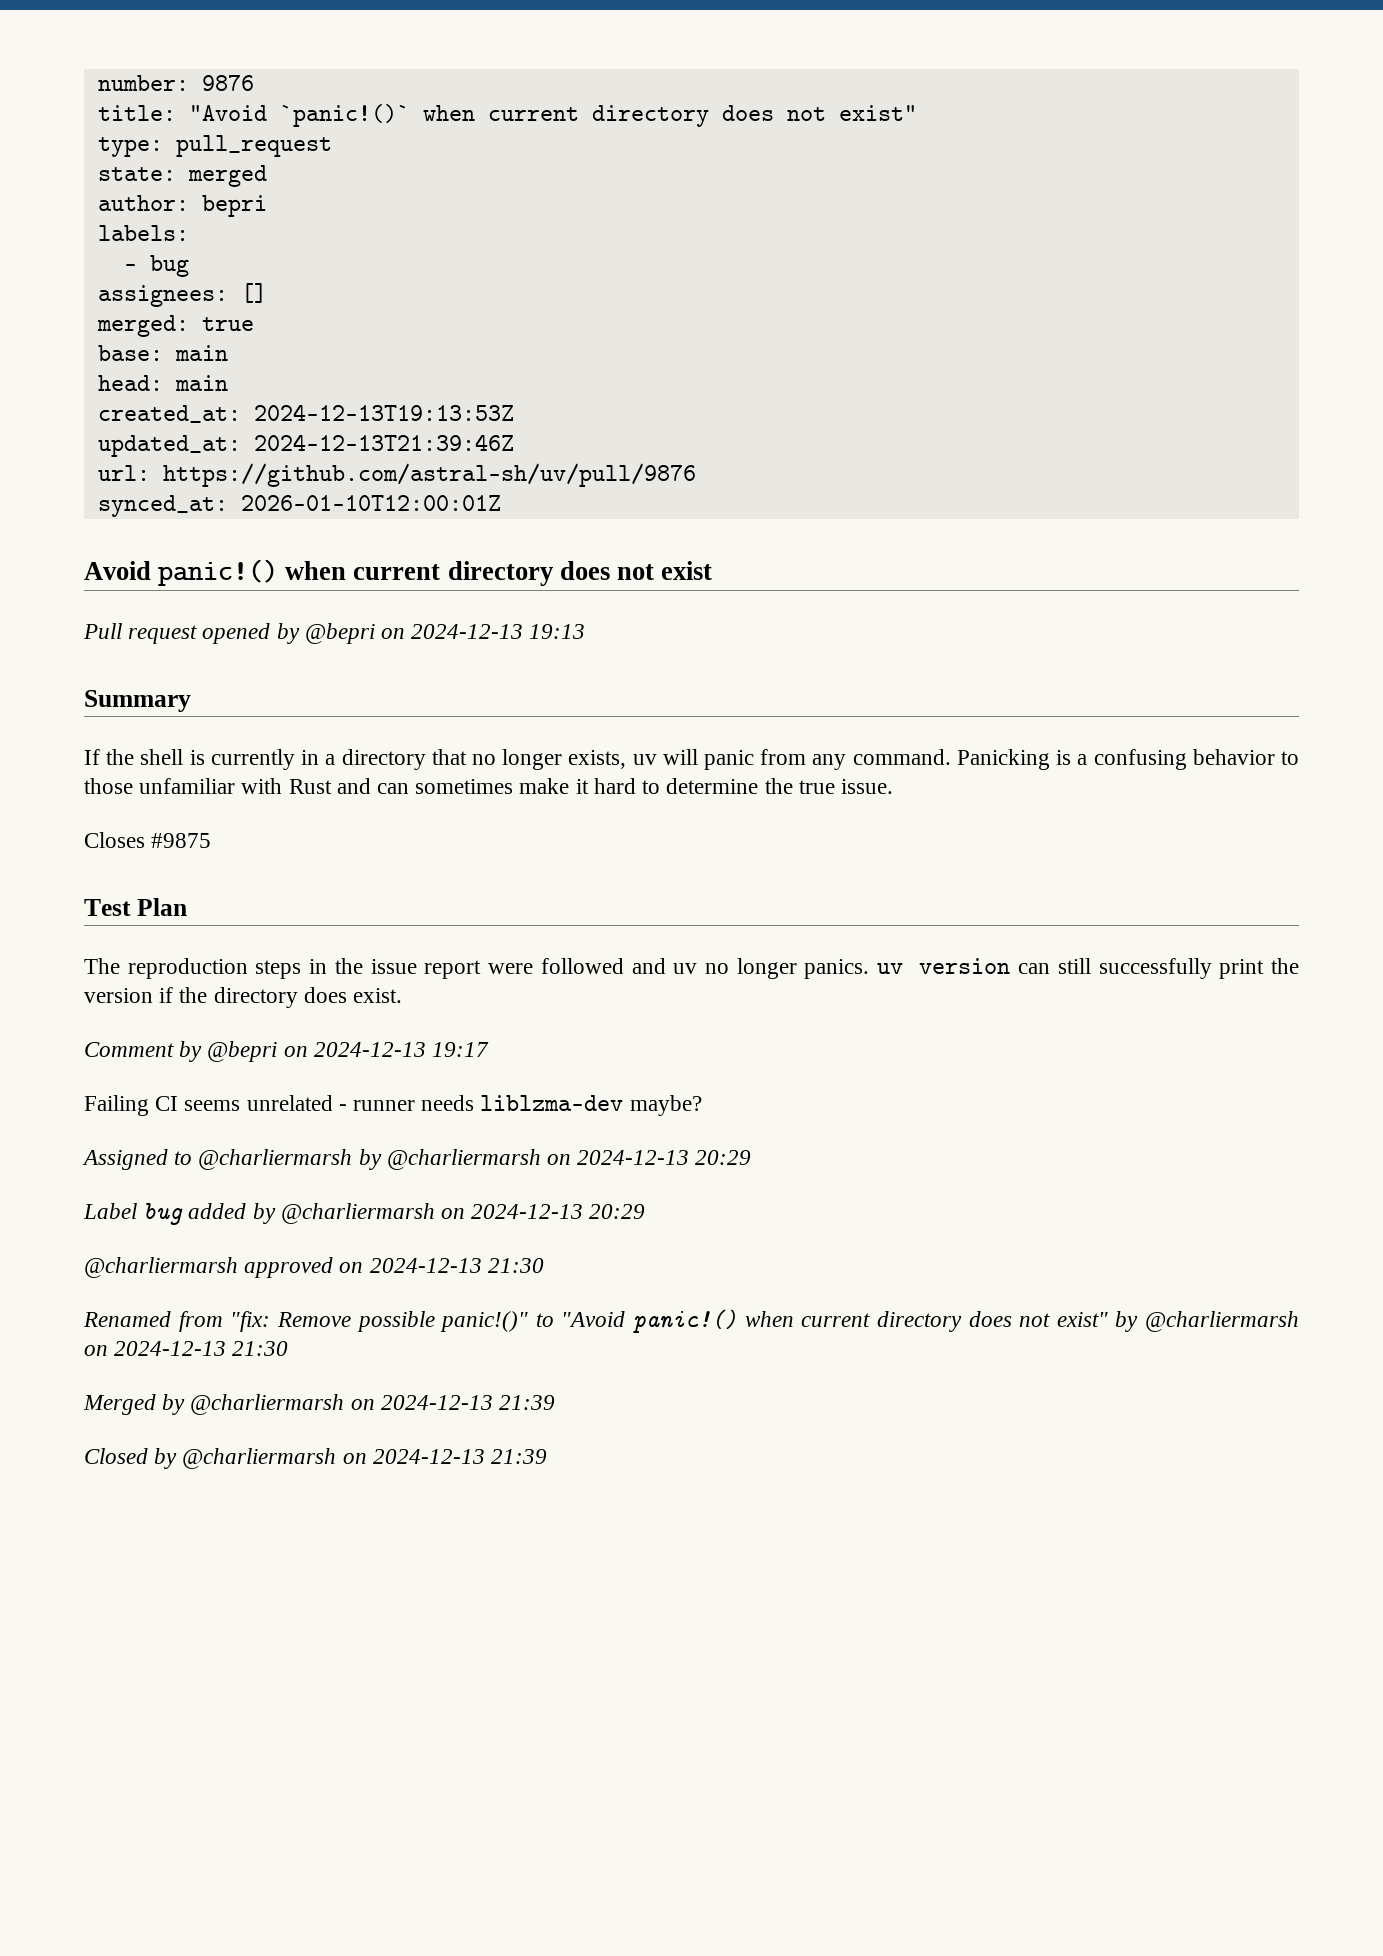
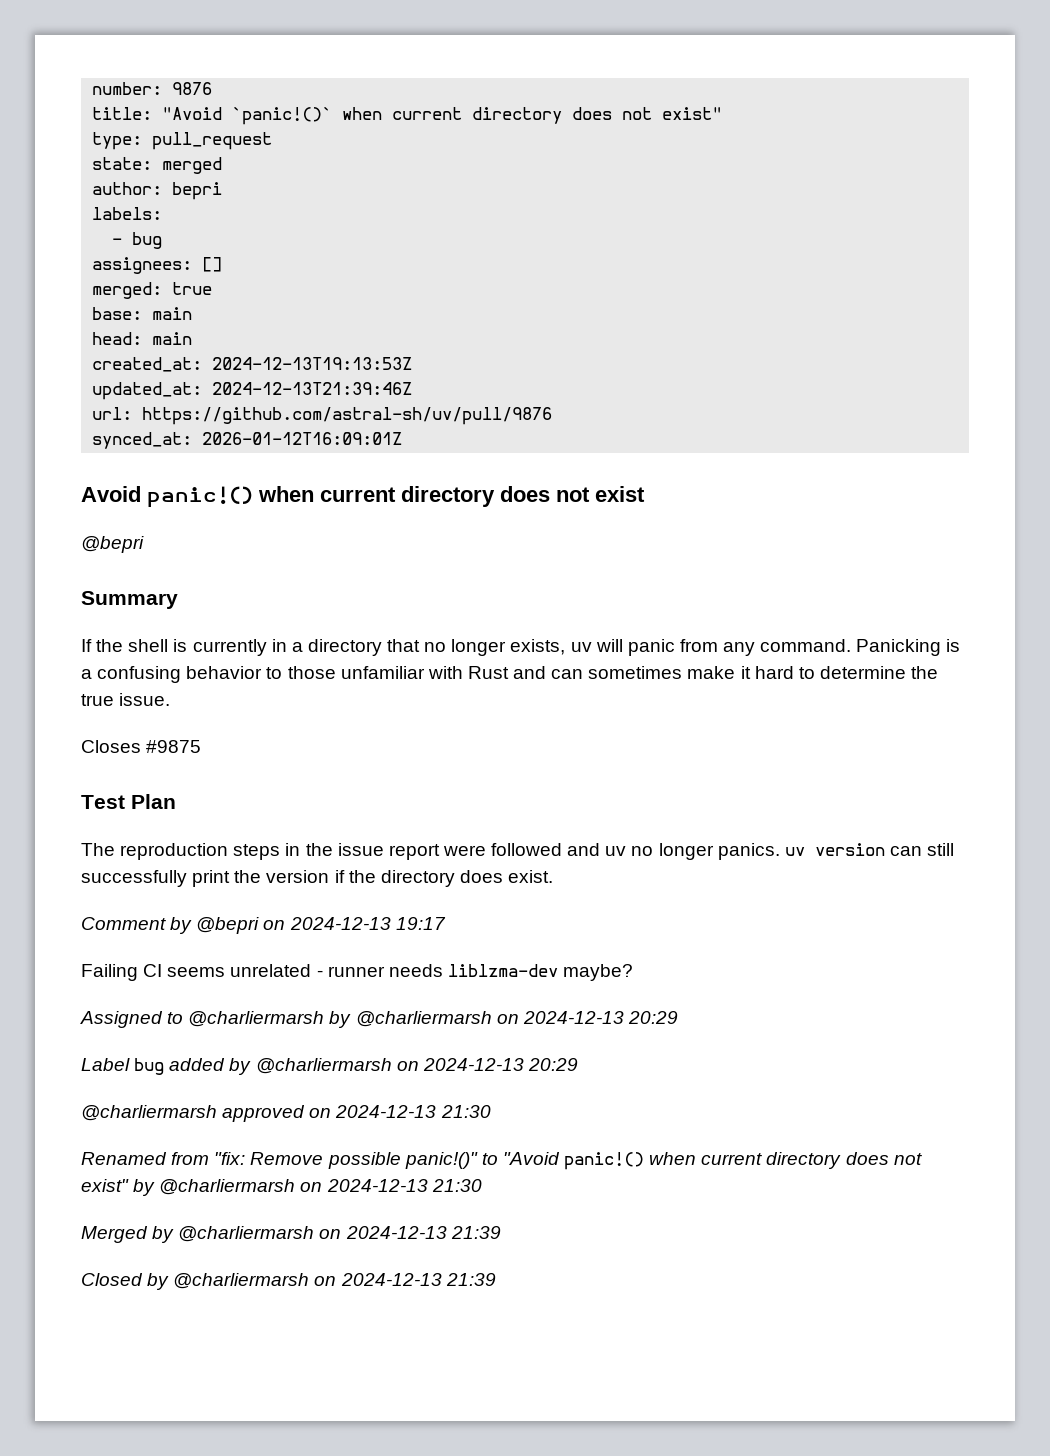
- synced_at: 2026-01-10T12:00:01Z
+ synced_at: 2026-01-12T16:09:01Z
  Avoid panic!() when current directory does not exist
- Pull request opened by @bepri on 2024-12-13 19:13
+ @bepri

